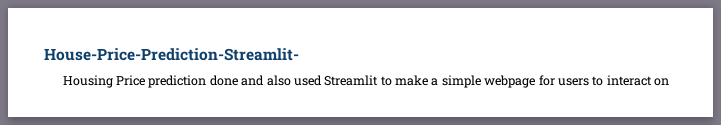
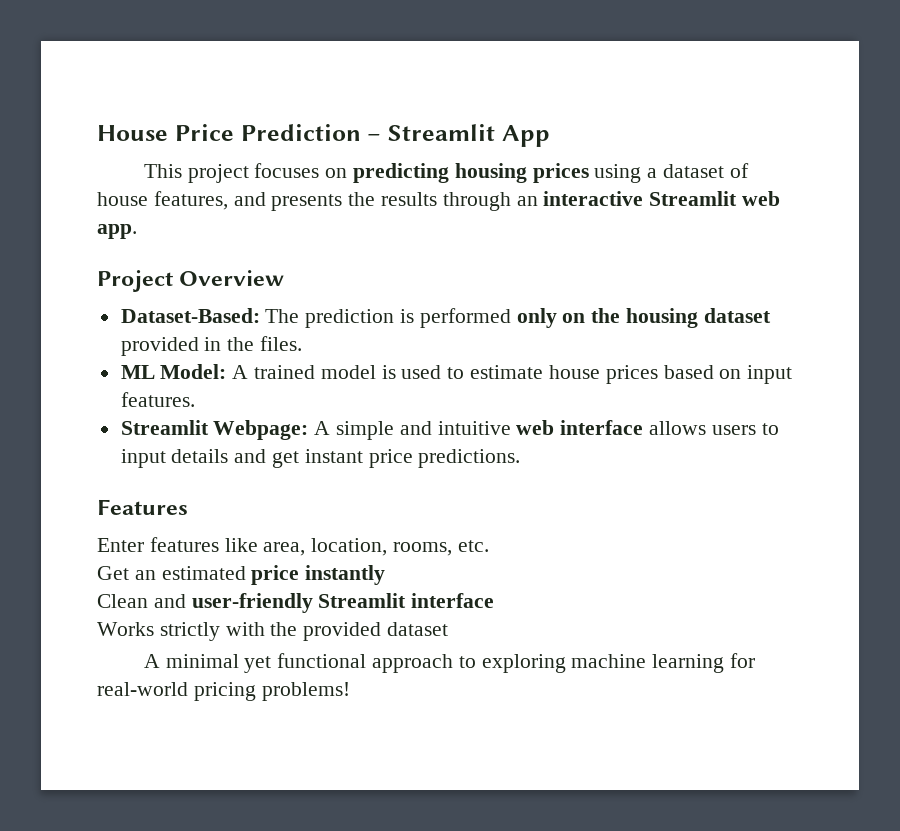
- House-Price-Prediction-Streamlit-
- Housing Price prediction done and also used Streamlit to make a simple webpage for users to interact on
+ House Price Prediction – Streamlit App
+ This project focuses on predicting housing prices using a dataset of house features, and presents the results through an interactive Streamlit web app.
+ Project Overview
+ Dataset-Based: The prediction is performed only on the housing dataset provided in the files.
+ ML Model: A trained model is used to estimate house prices based on input features.
+ Streamlit Webpage: A simple and intuitive web interface allows users to input details and get instant price predictions.
+ Features
+ Enter features like area, location, rooms, etc.
+ Get an estimated price instantly
+ Clean and user-friendly Streamlit interface
+ Works strictly with the provided dataset
+ A minimal yet functional approach to exploring machine learning for real-world pricing problems!

